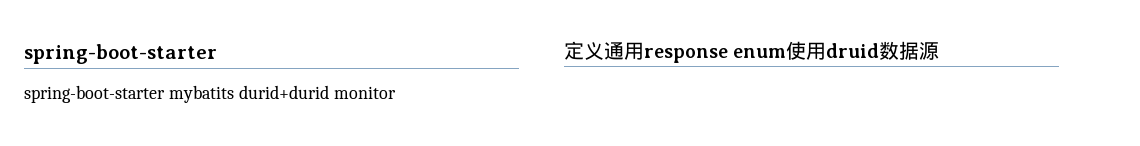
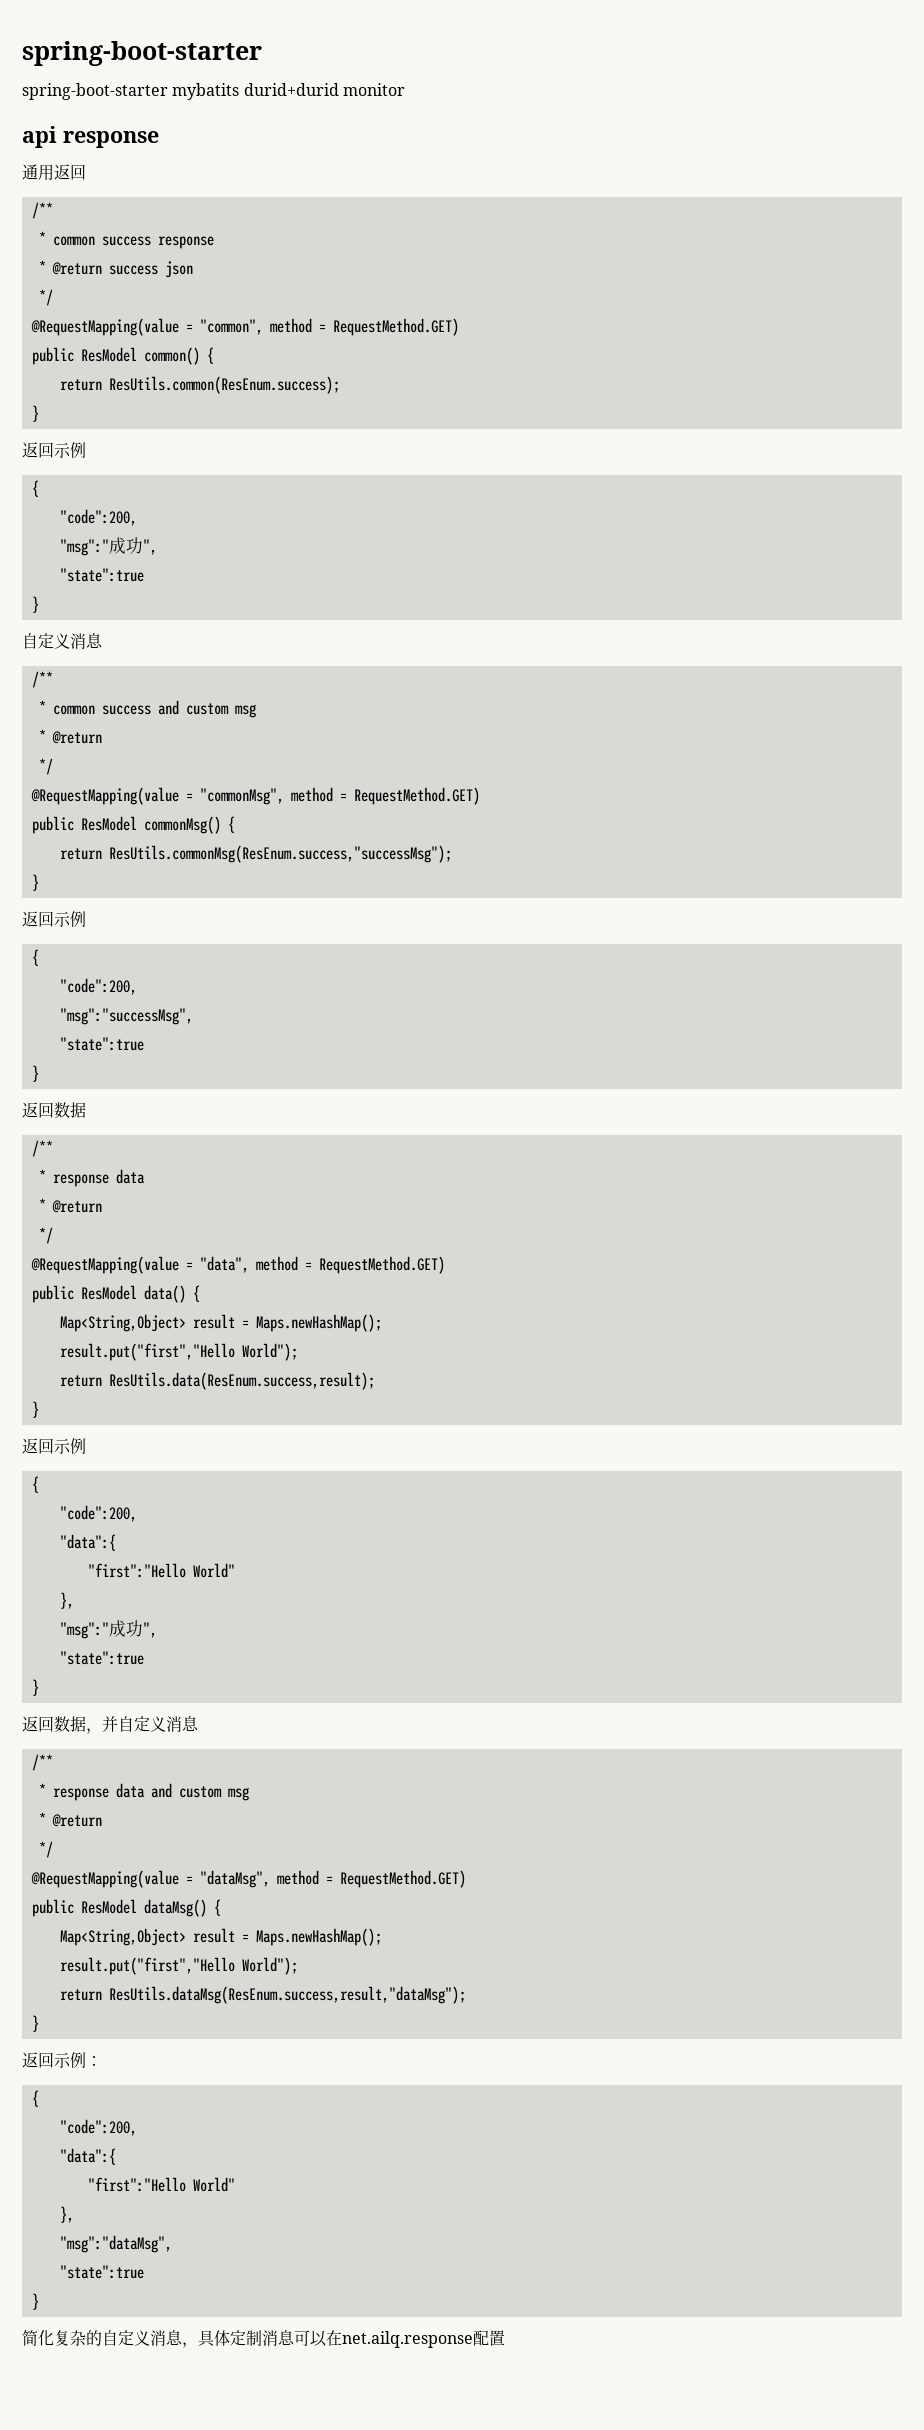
- 定义通用response enum使用druid数据源
+ api response
+ 通用返回
+ /**
+ * common success response
+ * @return success json
+ */
+ @RequestMapping(value = "common", method = RequestMethod.GET)
+ public ResModel common() {
+ return ResUtils.common(ResEnum.success);
+ }
+ 返回示例
+ {
+ "code":200,
+ "msg":"成功",
+ "state":true
+ }
+ 自定义消息
+ /**
+ * common success and custom msg
+ * @return
+ */
+ @RequestMapping(value = "commonMsg", method = RequestMethod.GET)
+ public ResModel commonMsg() {
+ return ResUtils.commonMsg(ResEnum.success,"successMsg");
+ }
+ 返回示例
+ {
+ "code":200,
+ "msg":"successMsg",
+ "state":true
+ }
+ 返回数据
+ /**
+ * response data
+ * @return
+ */
+ @RequestMapping(value = "data", method = RequestMethod.GET)
+ public ResModel data() {
+ Map<String,Object> result = Maps.newHashMap();
+ result.put("first","Hello World");
+ return ResUtils.data(ResEnum.success,result);
+ }
+ 返回示例
+ {
+ "code":200,
+ "data":{
+ "first":"Hello World"
+ },
+ "msg":"成功",
+ "state":true
+ }
+ 返回数据，并自定义消息
+ /**
+ * response data and custom msg
+ * @return
+ */
+ @RequestMapping(value = "dataMsg", method = RequestMethod.GET)
+ public ResModel dataMsg() {
+ Map<String,Object> result = Maps.newHashMap();
+ result.put("first","Hello World");
+ return ResUtils.dataMsg(ResEnum.success,result,"dataMsg");
+ }
+ 返回示例：
+ {
+ "code":200,
+ "data":{
+ "first":"Hello World"
+ },
+ "msg":"dataMsg",
+ "state":true
+ }
+ 简化复杂的自定义消息，具体定制消息可以在net.ailq.response配置

